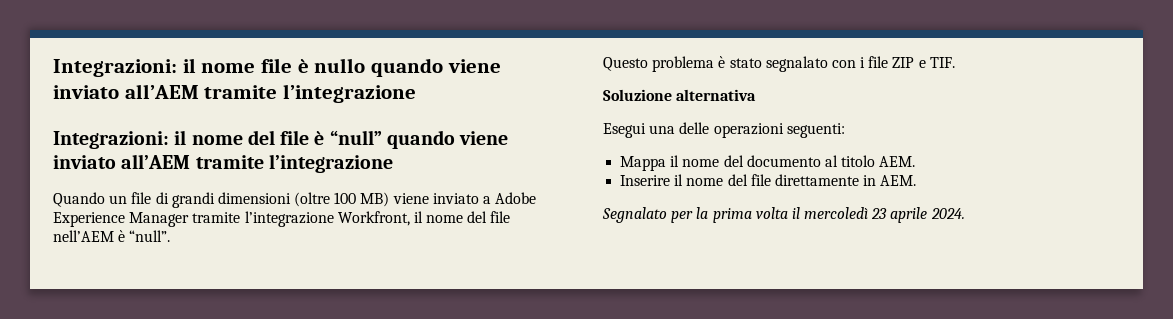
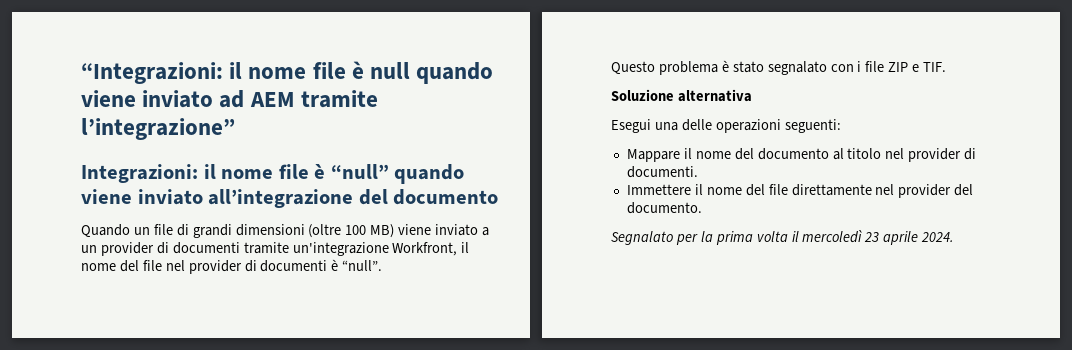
- Integrazioni: il nome file è nullo quando viene inviato all’AEM tramite l’integrazione
- Integrazioni: il nome del file è “null” quando viene inviato all’AEM tramite l’integrazione
+ “Integrazioni: il nome file è null quando viene inviato ad AEM tramite l’integrazione”
+ Integrazioni: il nome file è “null” quando viene inviato all’integrazione del documento
- Quando un file di grandi dimensioni (oltre 100 MB) viene inviato a Adobe Experience Manager tramite l’integrazione Workfront, il nome del file nell’AEM è “null”.
+ Quando un file di grandi dimensioni (oltre 100 MB) viene inviato a un provider di documenti tramite un'integrazione Workfront, il nome del file nel provider di documenti è “null”.
- Mappa il nome del documento al titolo AEM.
- Inserire il nome del file direttamente in AEM.
+ Mappare il nome del documento al titolo nel provider di documenti.
+ Immettere il nome del file direttamente nel provider del documento.

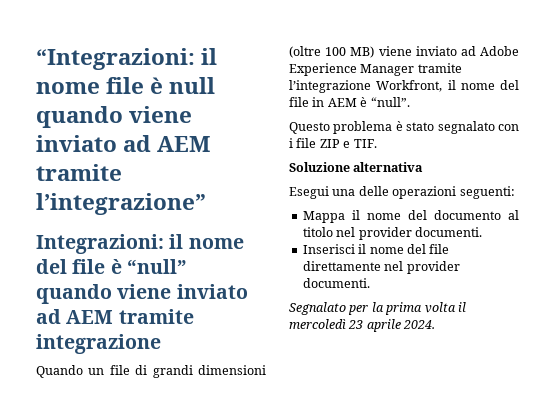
- Integrazioni: il nome file è “null” quando viene inviato all’integrazione del documento
+ Integrazioni: il nome del file è “null” quando viene inviato ad AEM tramite integrazione
- Quando un file di grandi dimensioni (oltre 100 MB) viene inviato a un provider di documenti tramite un'integrazione Workfront, il nome del file nel provider di documenti è “null”.
+ Quando un file di grandi dimensioni (oltre 100 MB) viene inviato ad Adobe Experience Manager tramite l’integrazione Workfront, il nome del file in AEM è “null”.
- Mappare il nome del documento al titolo nel provider di documenti.
- Immettere il nome del file direttamente nel provider del documento.
+ Mappa il nome del documento al titolo nel provider documenti.
+ Inserisci il nome del file direttamente nel provider documenti.

